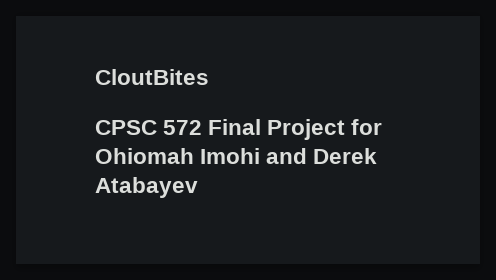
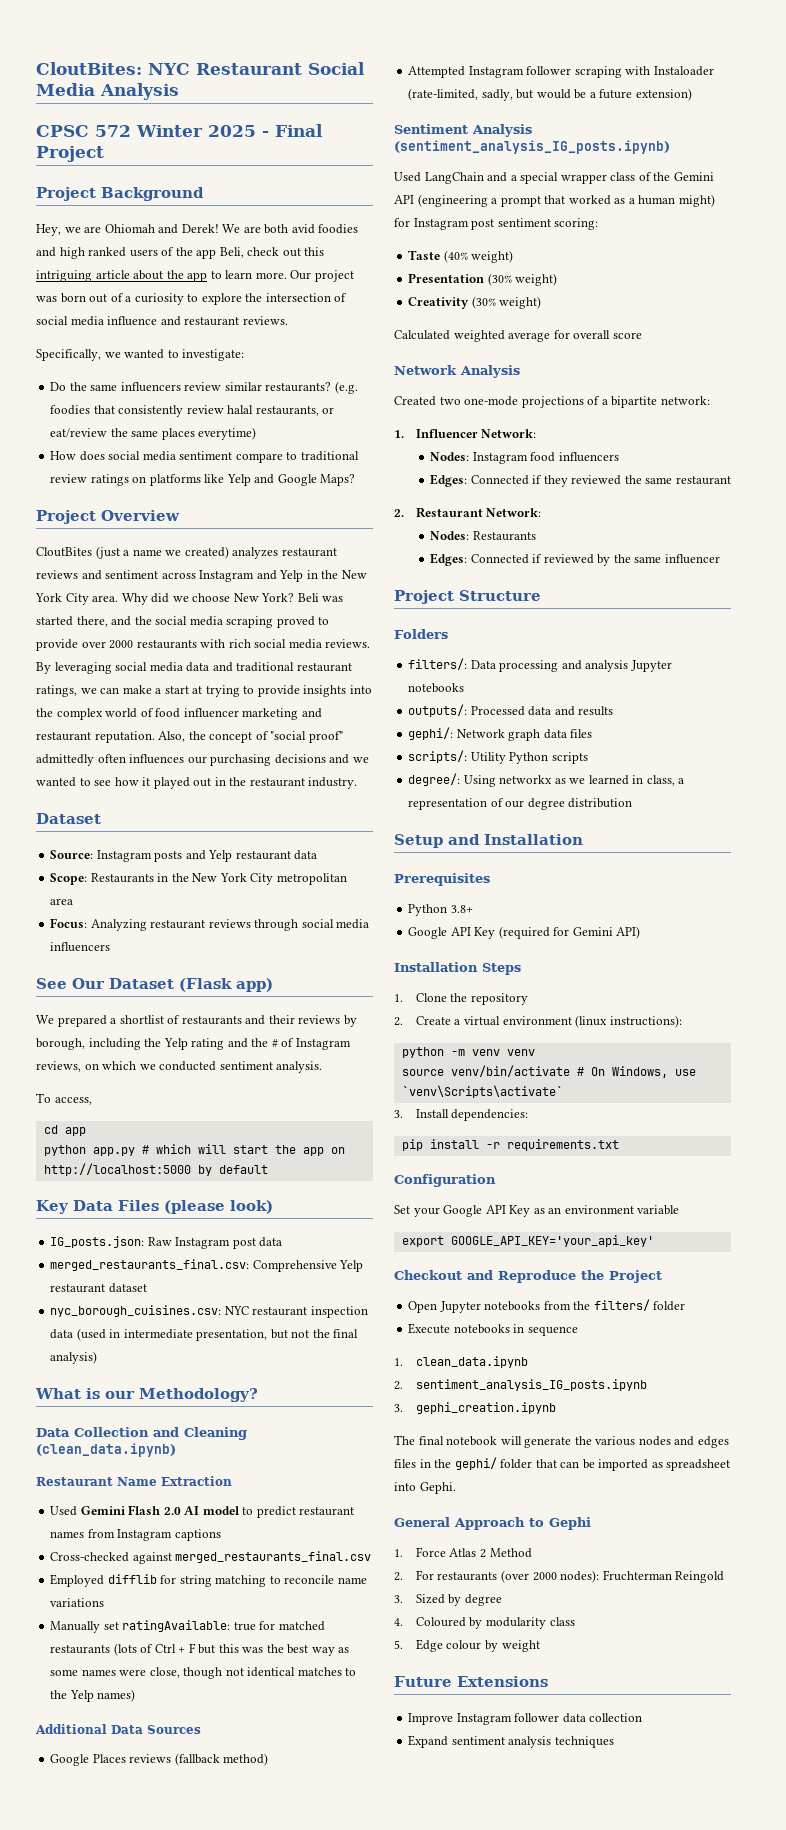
- CloutBites
+ CloutBites: NYC Restaurant Social Media Analysis
- CPSC 572 Final Project for Ohiomah Imohi and Derek Atabayev
+ CPSC 572 Winter 2025 - Final Project
+ Project Background
+ Hey, we are Ohiomah and Derek! We are both avid foodies and high ranked users of the app Beli, check out this intriguing article about the app to learn more. Our project was born out of a curiosity to explore the intersection of social media influence and restaurant reviews.
+ Specifically, we wanted to investigate:
+ Do the same influencers review similar restaurants? (e.g. foodies that consistently review halal restaurants, or eat/review the same places everytime)
+ How does social media sentiment compare to traditional review ratings on platforms like Yelp and Google Maps?
+ Project Overview
+ CloutBites (just a name we created) analyzes restaurant reviews and sentiment across Instagram and Yelp in the New York City area. Why did we choose New York? Beli was started there, and the social media scraping proved to provide over 2000 restaurants with rich social media reviews. By leveraging social media data and traditional restaurant ratings, we can make a start at trying to provide insights into the complex world of food influencer marketing and restaurant reputation. Also, the concept of "social proof" admittedly often influences our purchasing decisions and we wanted to see how it played out in the restaurant industry.
+ Dataset
+ Source: Instagram posts and Yelp restaurant data
+ Scope: Restaurants in the New York City metropolitan area
+ Focus: Analyzing restaurant reviews through social media influencers
+ See Our Dataset (Flask app)
+ We prepared a shortlist of restaurants and their reviews by borough, including the Yelp rating and the # of Instagram reviews, on which we conducted sentiment analysis.
+ To access,
+ cd app
+ python app.py # which will start the app on http://localhost:5000 by default
+ Key Data Files (please look)
+ IG_posts.json: Raw Instagram post data
+ merged_restaurants_final.csv: Comprehensive Yelp restaurant dataset
+ nyc_borough_cuisines.csv: NYC restaurant inspection data (used in intermediate presentation, but not the final analysis)
+ What is our Methodology?
+ Data Collection and Cleaning (clean_data.ipynb)
+ Restaurant Name Extraction
+ Used Gemini Flash 2.0 AI model to predict restaurant names from Instagram captions
+ Cross-checked against merged_restaurants_final.csv
+ Employed difflib for string matching to reconcile name variations
+ Manually set ratingAvailable: true for matched restaurants (lots of Ctrl + F but this was the best way as some names were close, though not identical matches to the Yelp names)
+ Additional Data Sources
+ Google Places reviews (fallback method)
+ Attempted Instagram follower scraping with Instaloader (rate-limited, sadly, but would be a future extension)
+ Sentiment Analysis (sentiment_analysis_IG_posts.ipynb)
+ Used LangChain and a special wrapper class of the Gemini API (engineering a prompt that worked as a human might) for Instagram post sentiment scoring:
+ Taste (40% weight)
+ Presentation (30% weight)
+ Creativity (30% weight)
+ Calculated weighted average for overall score
+ Network Analysis
+ Created two one-mode projections of a bipartite network:
+ 1. Influencer Network:
+ Nodes: Instagram food influencers
+ Edges: Connected if they reviewed the same restaurant
+ 2. Restaurant Network:
+ Nodes: Restaurants
+ Edges: Connected if reviewed by the same influencer
+ Project Structure
+ Folders
+ filters/: Data processing and analysis Jupyter notebooks
+ outputs/: Processed data and results
+ gephi/: Network graph data files
+ scripts/: Utility Python scripts
+ degree/: Using networkx as we learned in class, a representation of our degree distribution
+ Setup and Installation
+ Prerequisites
+ Python 3.8+
+ Google API Key (required for Gemini API)
+ Installation Steps
+ 1. Clone the repository
+ 2. Create a virtual environment (linux instructions):
+ python -m venv venv
+ source venv/bin/activate # On Windows, use `venv\Scripts\activate`
+ 3. Install dependencies:
+ pip install -r requirements.txt
+ Configuration
+ Set your Google API Key as an environment variable
+ export GOOGLE_API_KEY='your_api_key'
+ Checkout and Reproduce the Project
+ Open Jupyter notebooks from the filters/ folder
+ Execute notebooks in sequence
+ 1. clean_data.ipynb
+ 2. sentiment_analysis_IG_posts.ipynb
+ 3. gephi_creation.ipynb
+ The final notebook will generate the various nodes and edges files in the gephi/ folder that can be imported as spreadsheet into Gephi.
+ General Approach to Gephi
+ 1. Force Atlas 2 Method
+ 2. For restaurants (over 2000 nodes): Fruchterman Reingold
+ 3. Sized by degree
+ 4. Coloured by modularity class
+ 5. Edge colour by weight
+ Future Extensions
+ Improve Instagram follower data collection
+ Expand sentiment analysis techniques

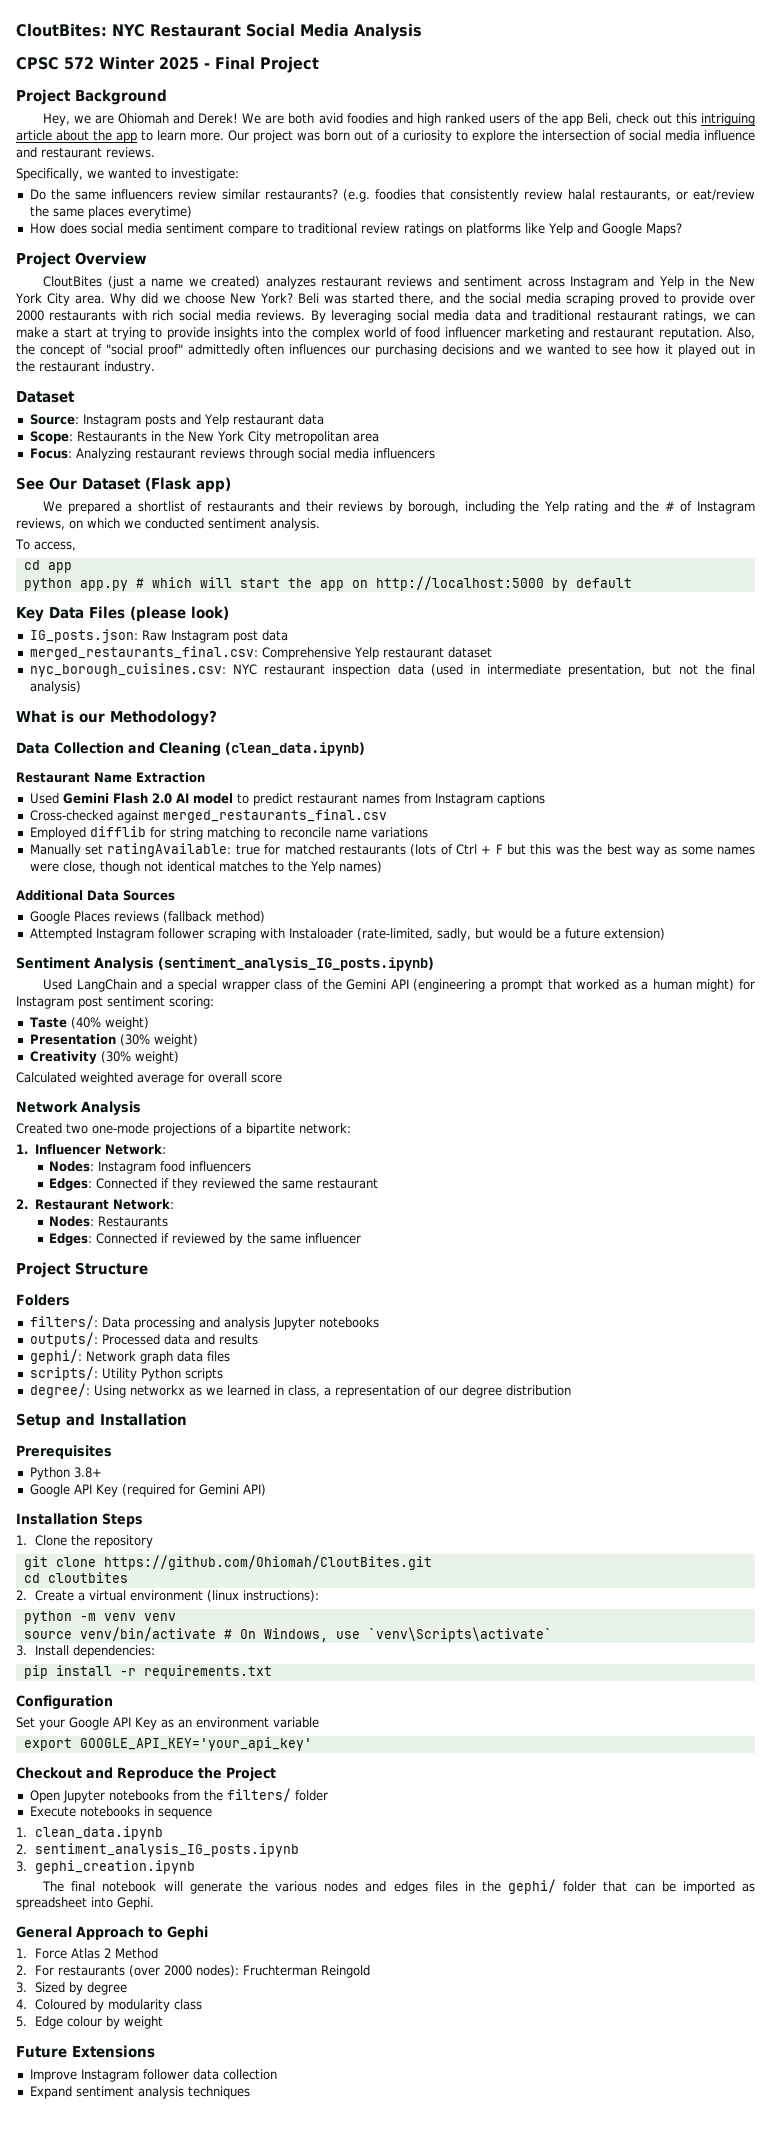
+ git clone https://github.com/Ohiomah/CloutBites.git
+ cd cloutbites

